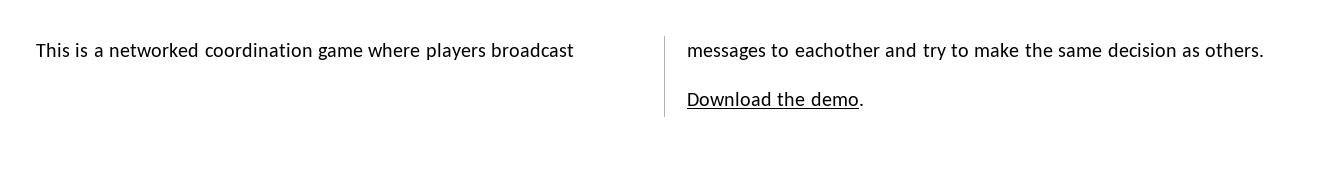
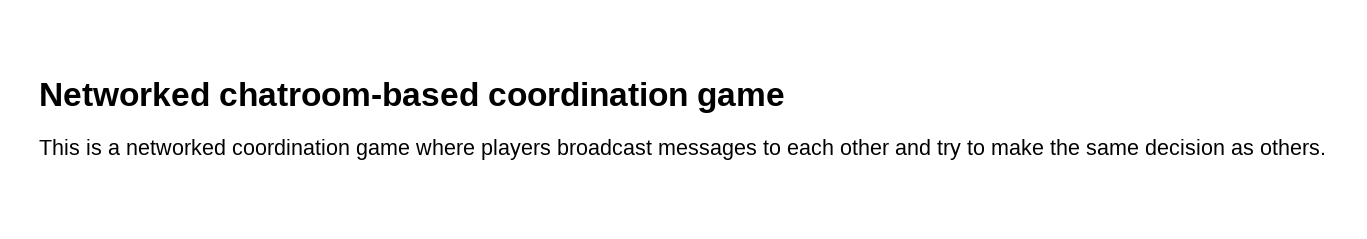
+ Networked chatroom-based coordination game
- This is a networked coordination game where players broadcast messages to eachother and try to make the same decision as others.
+ This is a networked coordination game where players broadcast messages to each other and try to make the same decision as others.
- Download the demo.

